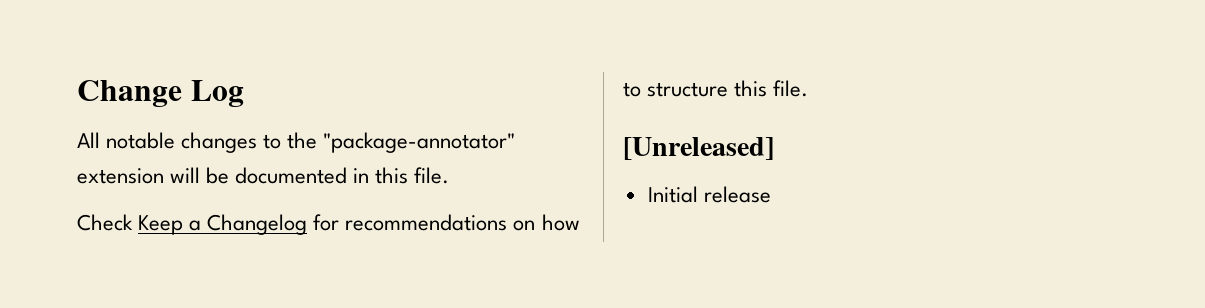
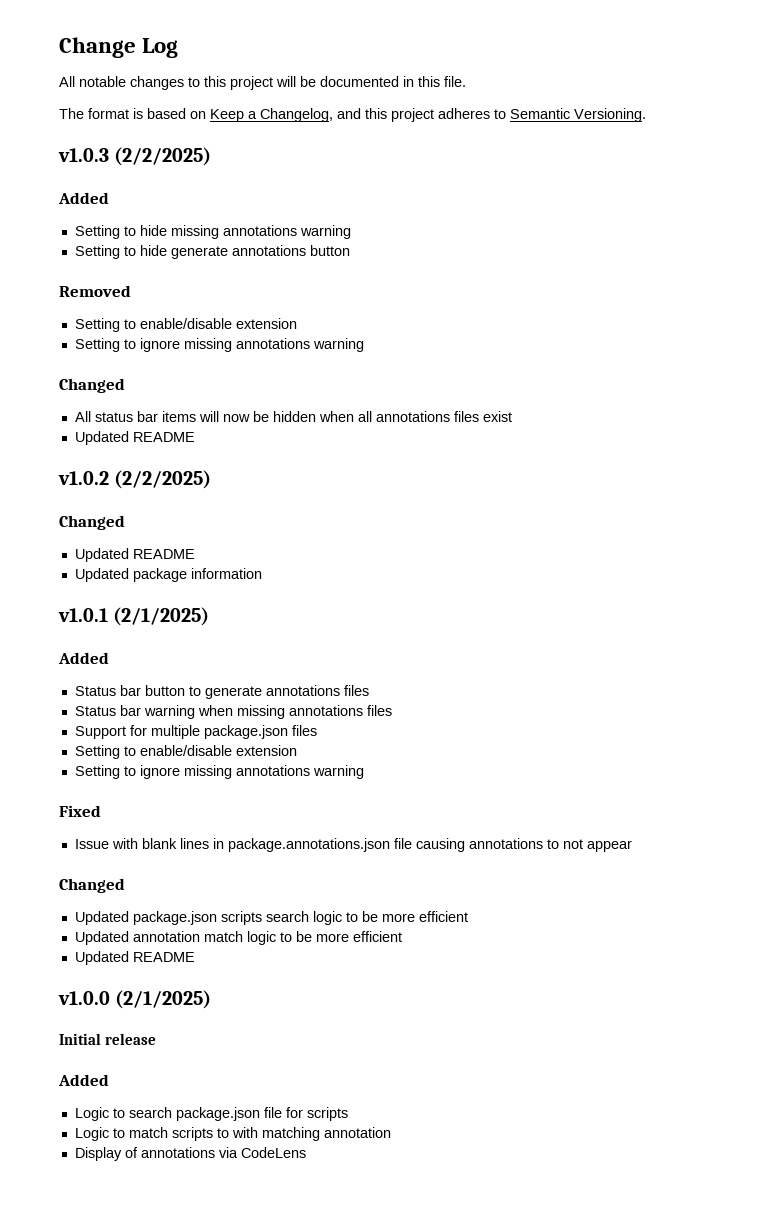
- All notable changes to the "package-annotator" extension will be documented in this file.
+ All notable changes to this project will be documented in this file.
- Check Keep a Changelog for recommendations on how to structure this file.
- [Unreleased]
+ The format is based on Keep a Changelog, and this project adheres to Semantic Versioning.
+ v1.0.3 (2/2/2025)
+ Added
+ Setting to hide missing annotations warning
+ Setting to hide generate annotations button
+ Removed
+ Setting to enable/disable extension
+ Setting to ignore missing annotations warning
+ Changed
+ All status bar items will now be hidden when all annotations files exist
+ Updated README
+ v1.0.2 (2/2/2025)
+ Changed
+ Updated README
+ Updated package information
+ v1.0.1 (2/1/2025)
+ Added
+ Status bar button to generate annotations files
+ Status bar warning when missing annotations files
+ Support for multiple package.json files
+ Setting to enable/disable extension
+ Setting to ignore missing annotations warning
+ Fixed
+ Issue with blank lines in package.annotations.json file causing annotations to not appear
+ Changed
+ Updated package.json scripts search logic to be more efficient
+ Updated annotation match logic to be more efficient
+ Updated README
+ v1.0.0 (2/1/2025)
  Initial release
+ Added
+ Logic to search package.json file for scripts
+ Logic to match scripts to with matching annotation
+ Display of annotations via CodeLens

